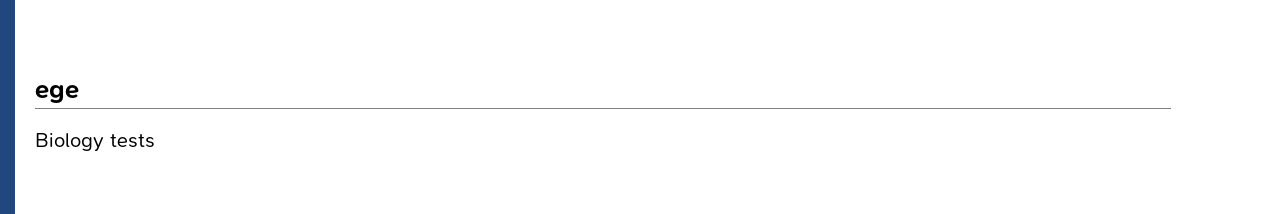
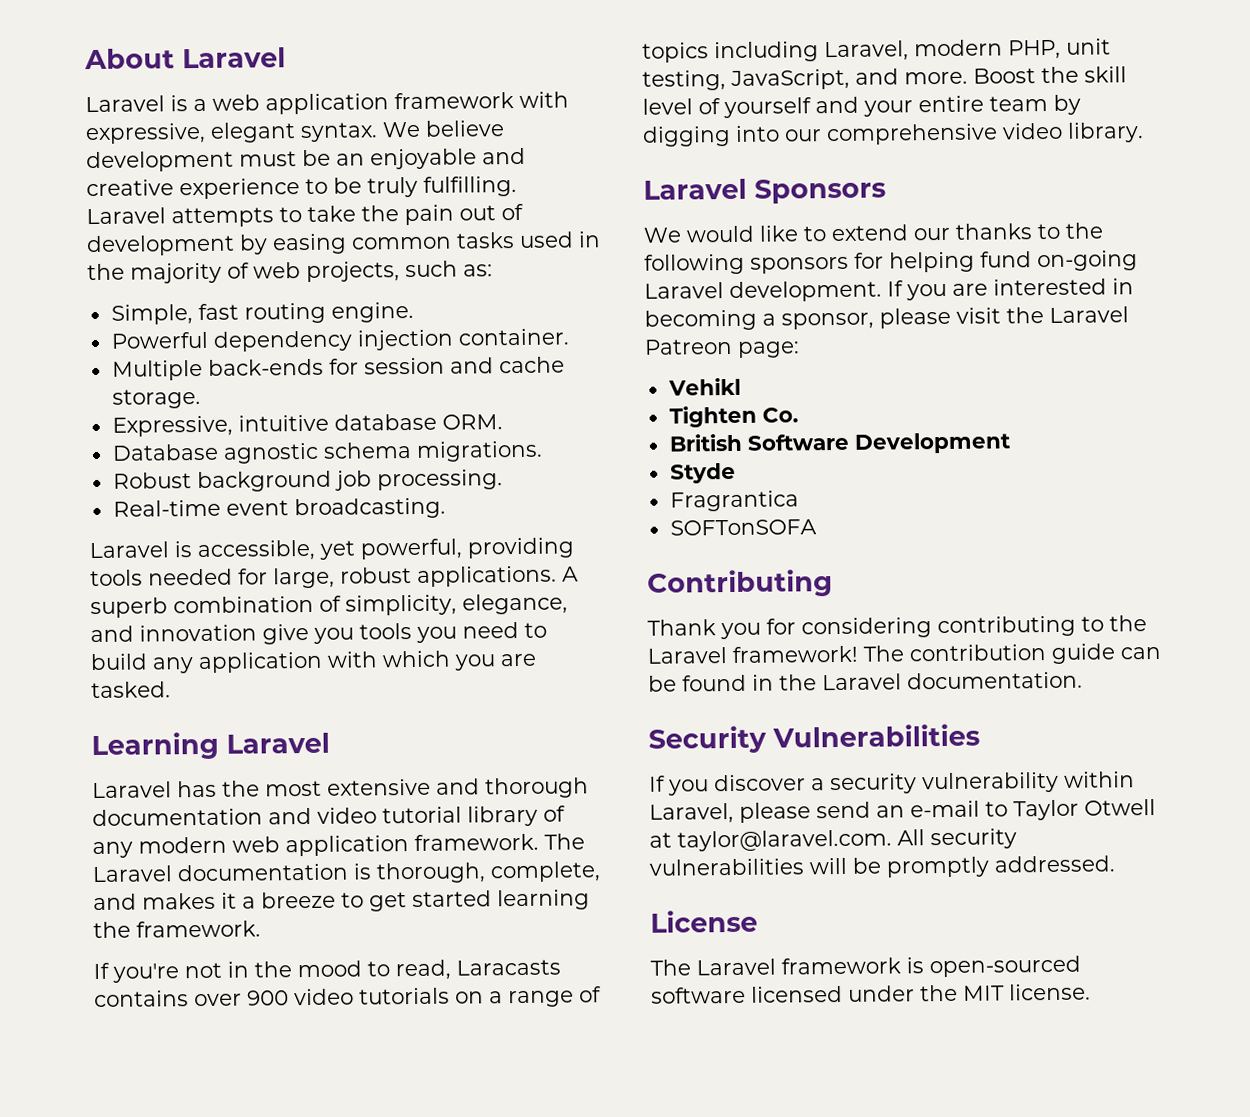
- ege
- Biology tests
+ About Laravel
+ Laravel is a web application framework with expressive, elegant syntax. We believe development must be an enjoyable and creative experience to be truly fulfilling. Laravel attempts to take the pain out of development by easing common tasks used in the majority of web projects, such as:
+ Simple, fast routing engine.
+ Powerful dependency injection container.
+ Multiple back-ends for session and cache storage.
+ Expressive, intuitive database ORM.
+ Database agnostic schema migrations.
+ Robust background job processing.
+ Real-time event broadcasting.
+ Laravel is accessible, yet powerful, providing tools needed for large, robust applications. A superb combination of simplicity, elegance, and innovation give you tools you need to build any application with which you are tasked.
+ Learning Laravel
+ Laravel has the most extensive and thorough documentation and video tutorial library of any modern web application framework. The Laravel documentation is thorough, complete, and makes it a breeze to get started learning the framework.
+ If you're not in the mood to read, Laracasts contains over 900 video tutorials on a range of topics including Laravel, modern PHP, unit testing, JavaScript, and more. Boost the skill level of yourself and your entire team by digging into our comprehensive video library.
+ Laravel Sponsors
+ We would like to extend our thanks to the following sponsors for helping fund on-going Laravel development. If you are interested in becoming a sponsor, please visit the Laravel Patreon page:
+ Vehikl
+ Tighten Co.
+ British Software Development
+ Styde
+ Fragrantica
+ SOFTonSOFA
+ Contributing
+ Thank you for considering contributing to the Laravel framework! The contribution guide can be found in the Laravel documentation.
+ Security Vulnerabilities
+ If you discover a security vulnerability within Laravel, please send an e-mail to Taylor Otwell at taylor@laravel.com. All security vulnerabilities will be promptly addressed.
+ License
+ The Laravel framework is open-sourced software licensed under the MIT license.

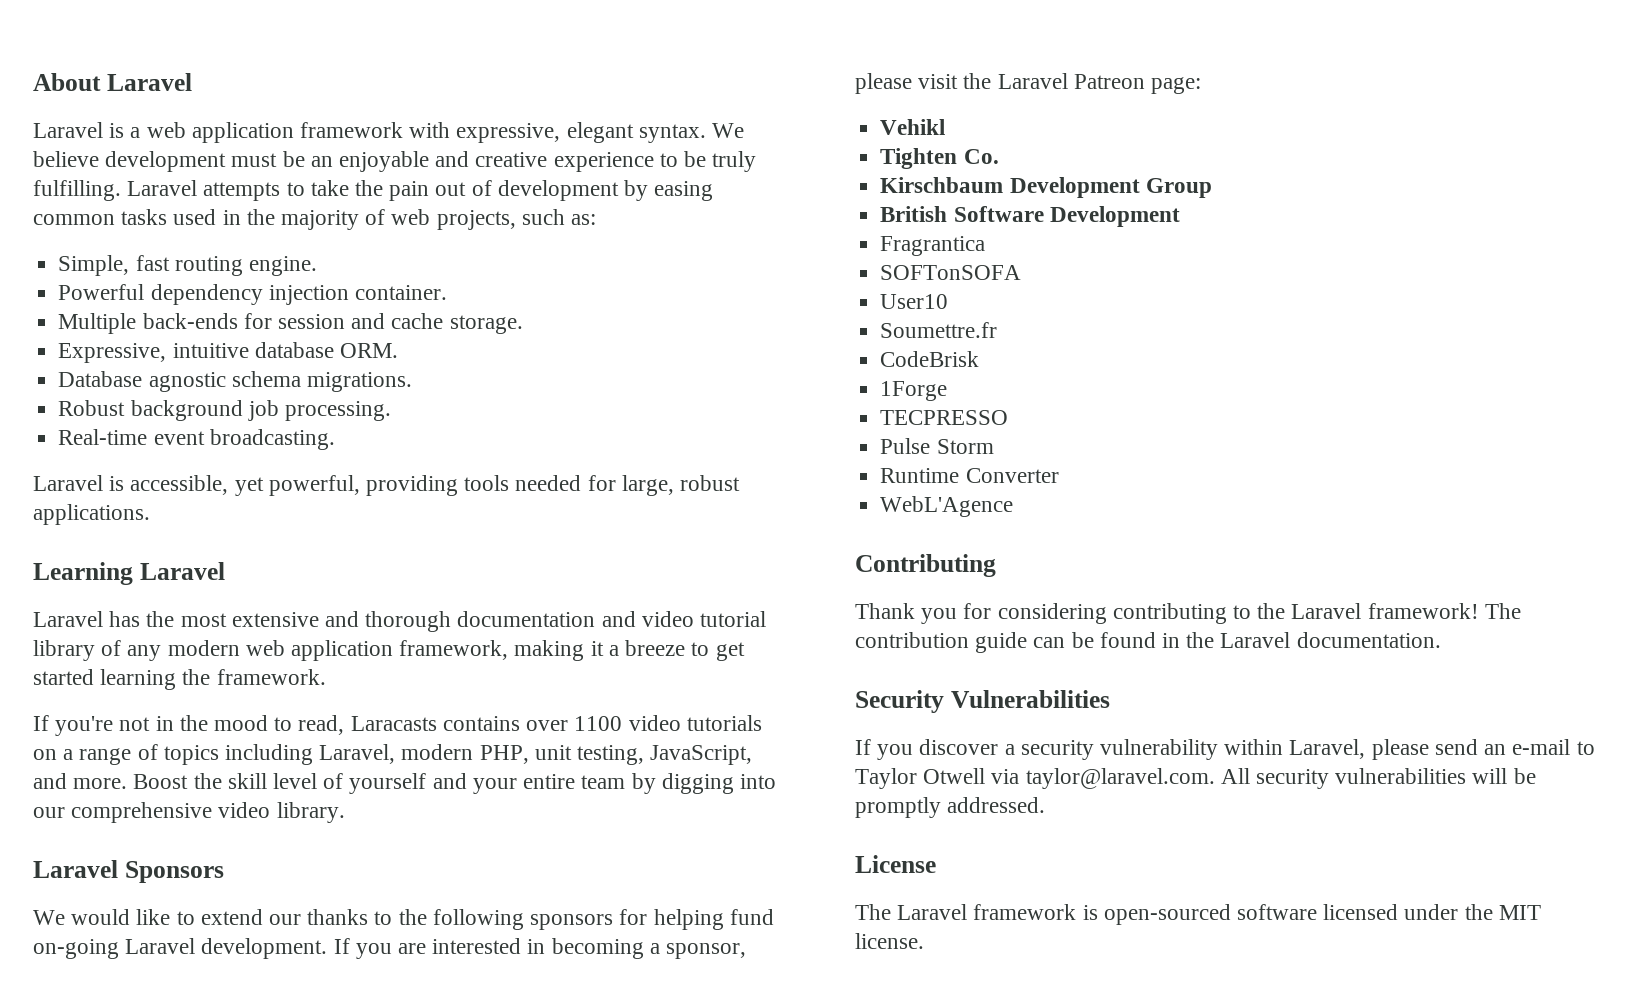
- A superb combination of simplicity, elegance, and innovation give you tools you need to build any application with which you are tasked.
- Laravel has the most extensive and thorough documentation and video tutorial library of any modern web application framework. The Laravel documentation is thorough, complete, and makes it a breeze to get started learning the framework.
+ Laravel has the most extensive and thorough documentation and video tutorial library of any modern web application framework, making it a breeze to get started learning the framework.
- If you're not in the mood to read, Laracasts contains over 900 video tutorials on a range of topics including Laravel, modern PHP, unit testing, JavaScript, and more.
+ If you're not in the mood to read, Laracasts contains over 1100 video tutorials on a range of topics including Laravel, modern PHP, unit testing, JavaScript, and more.
+ Kirschbaum Development Group
- Styde
+ User10
+ Soumettre.fr
+ CodeBrisk
+ 1Forge
+ TECPRESSO
+ Pulse Storm
+ Runtime Converter
+ WebL'Agence
- If you discover a security vulnerability within Laravel, please send an e-mail to Taylor Otwell at taylor@laravel.com. All security vulnerabilities will be promptly addressed.
+ If you discover a security vulnerability within Laravel, please send an e-mail to Taylor Otwell via taylor@laravel.com. All security vulnerabilities will be promptly addressed.

